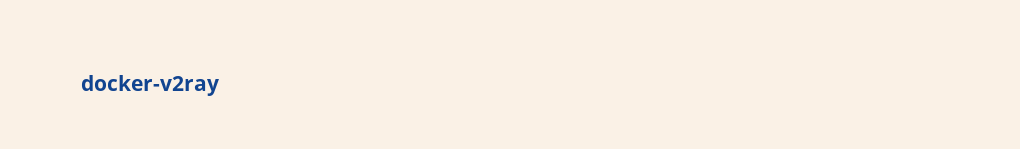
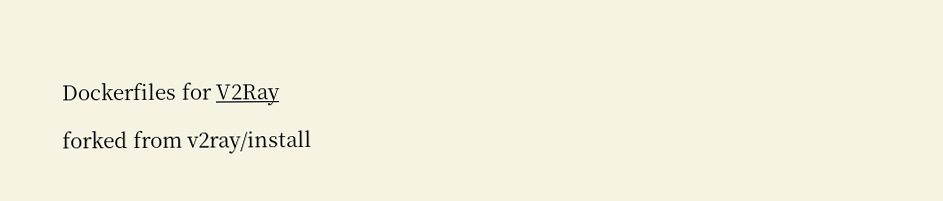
- docker-v2ray
+ Dockerfiles for V2Ray
+ forked from v2ray/install

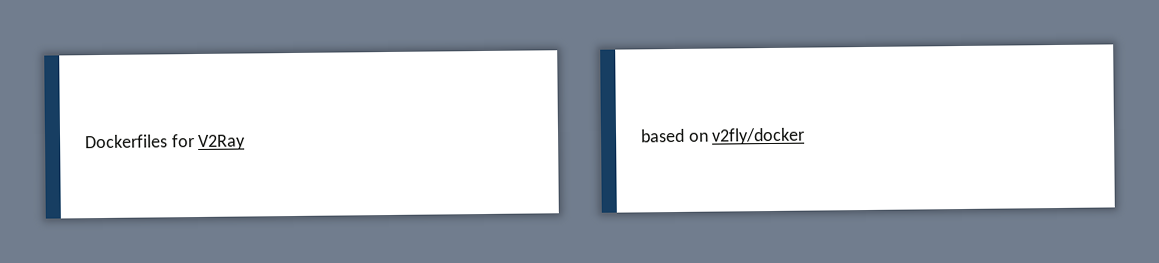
- forked from v2ray/install
+ based on v2fly/docker

